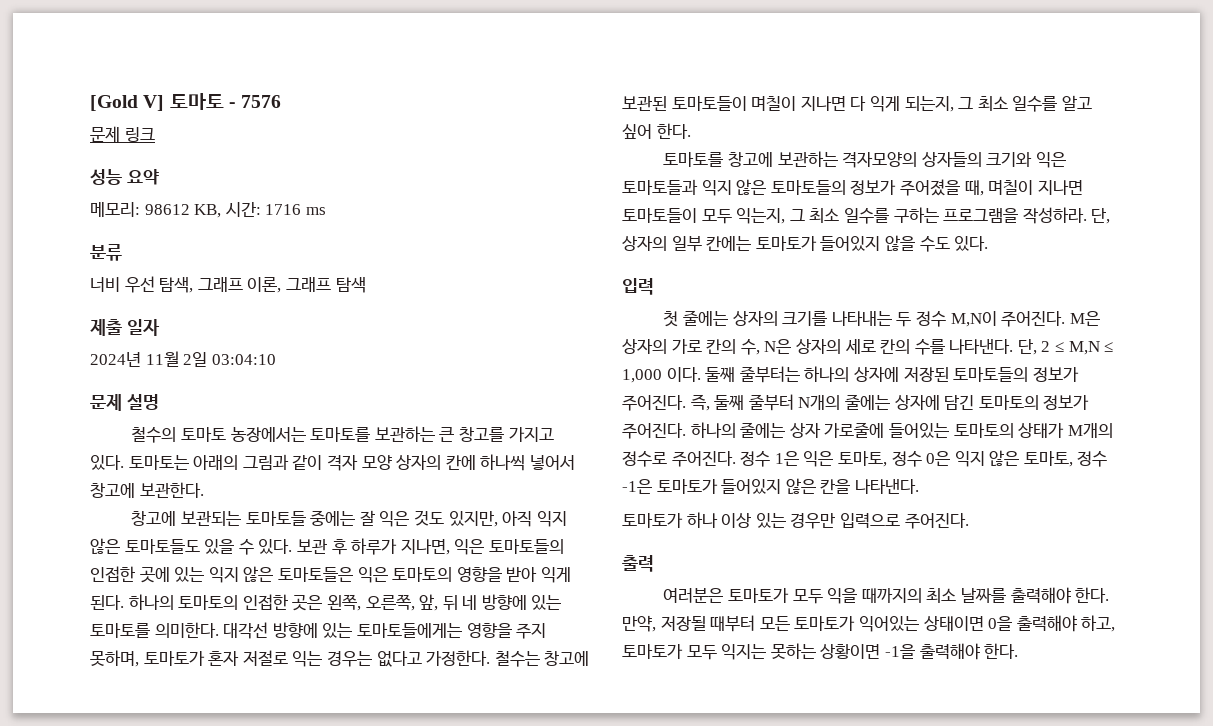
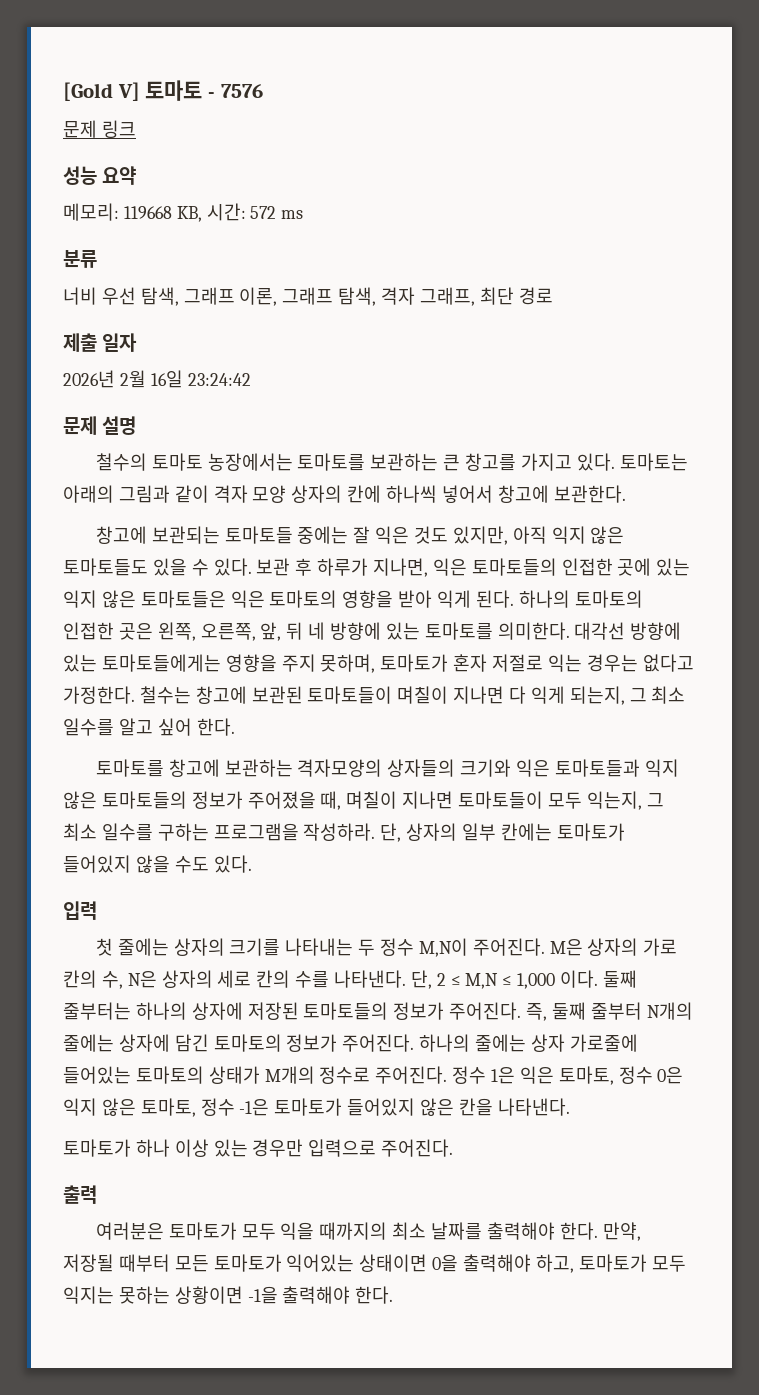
- 메모리: 98612 KB, 시간: 1716 ms
+ 메모리: 119668 KB, 시간: 572 ms
- 너비 우선 탐색, 그래프 이론, 그래프 탐색
+ 너비 우선 탐색, 그래프 이론, 그래프 탐색, 격자 그래프, 최단 경로
  제출 일자
- 2024년 11월 2일 03:04:10
+ 2026년 2월 16일 23:24:42

